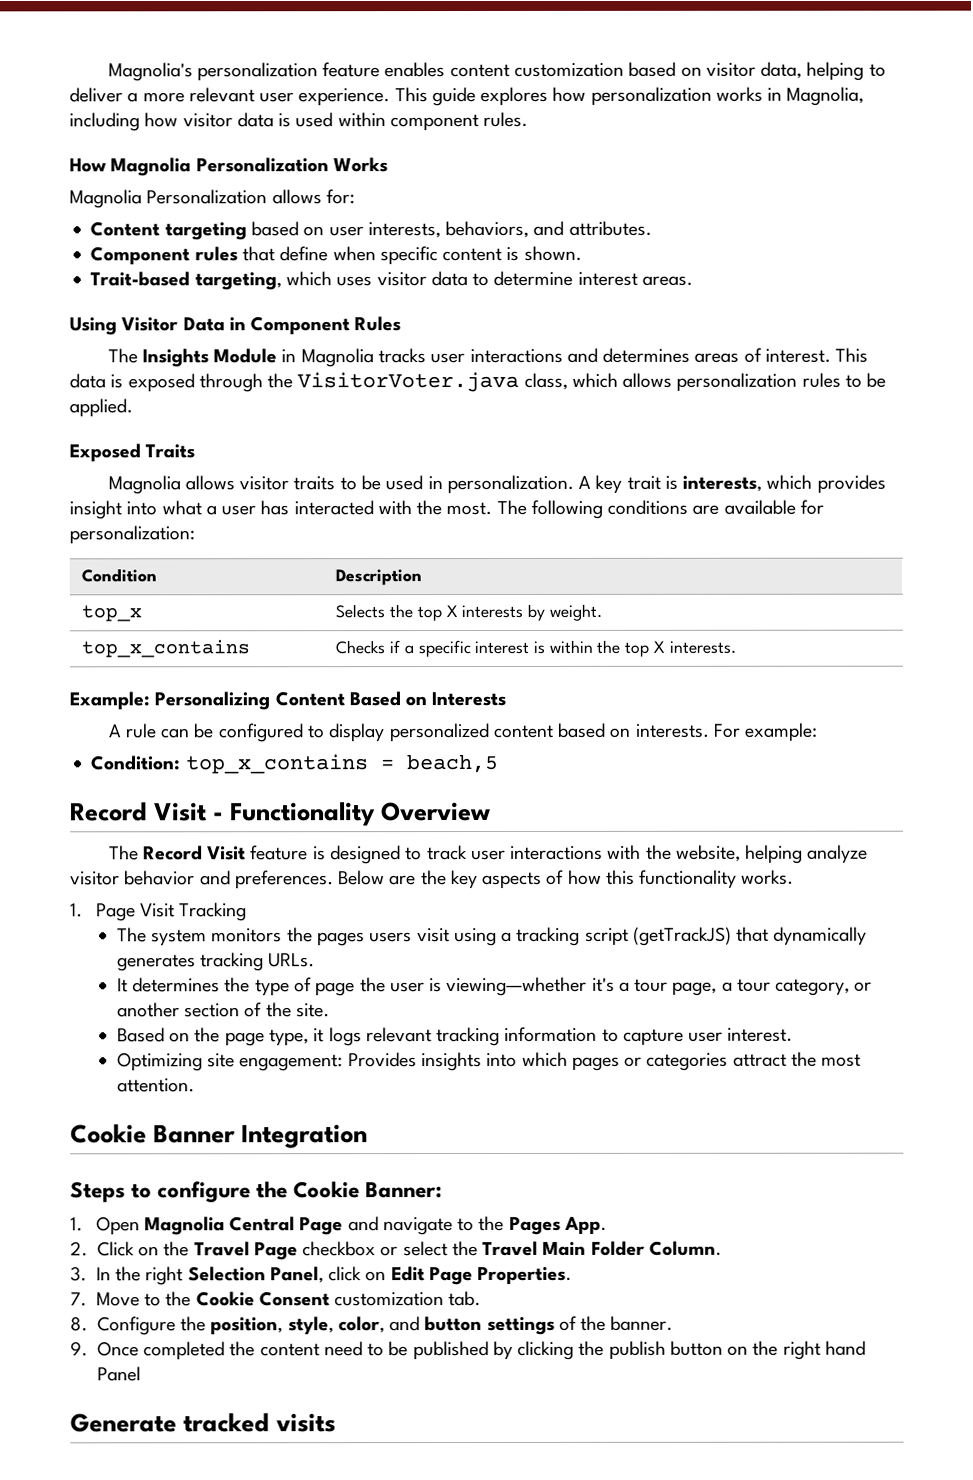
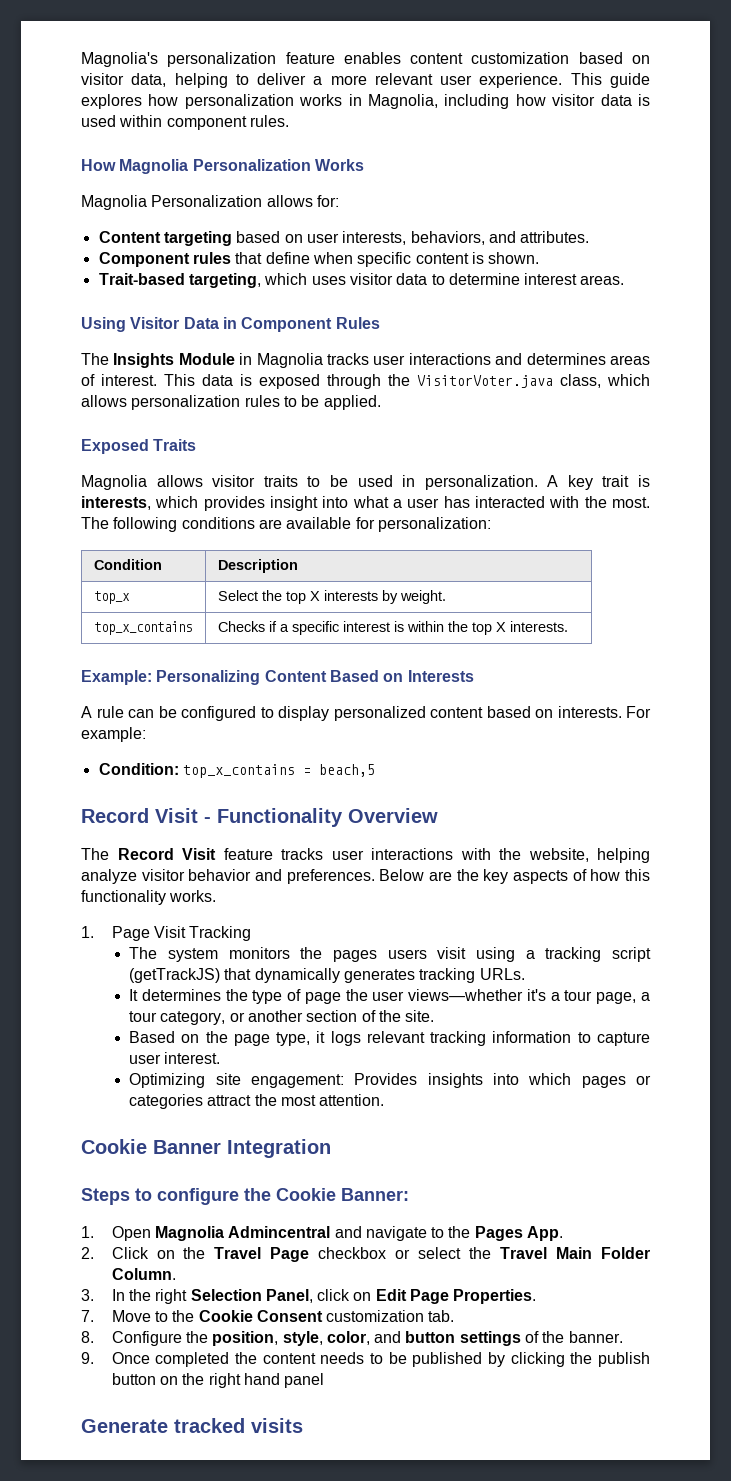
- top_x | Selects the top X interests by weight.
+ top_x | Select the top X interests by weight.
- The Record Visit feature is designed to track user interactions with the website, helping analyze visitor behavior and preferences.
+ The Record Visit feature tracks user interactions with the website, helping analyze visitor behavior and preferences.
- It determines the type of page the user is viewing—whether it's a tour page, a tour category, or another section of the site.
+ It determines the type of page the user views—whether it's a tour page, a tour category, or another section of the site.
- 1. Open Magnolia Central Page and navigate to the Pages App.
+ 1. Open Magnolia Admincentral and navigate to the Pages App.
- 9. Once completed the content need to be published by clicking the publish button on the right hand Panel
+ 9. Once completed the content needs to be published by clicking the publish button on the right hand panel

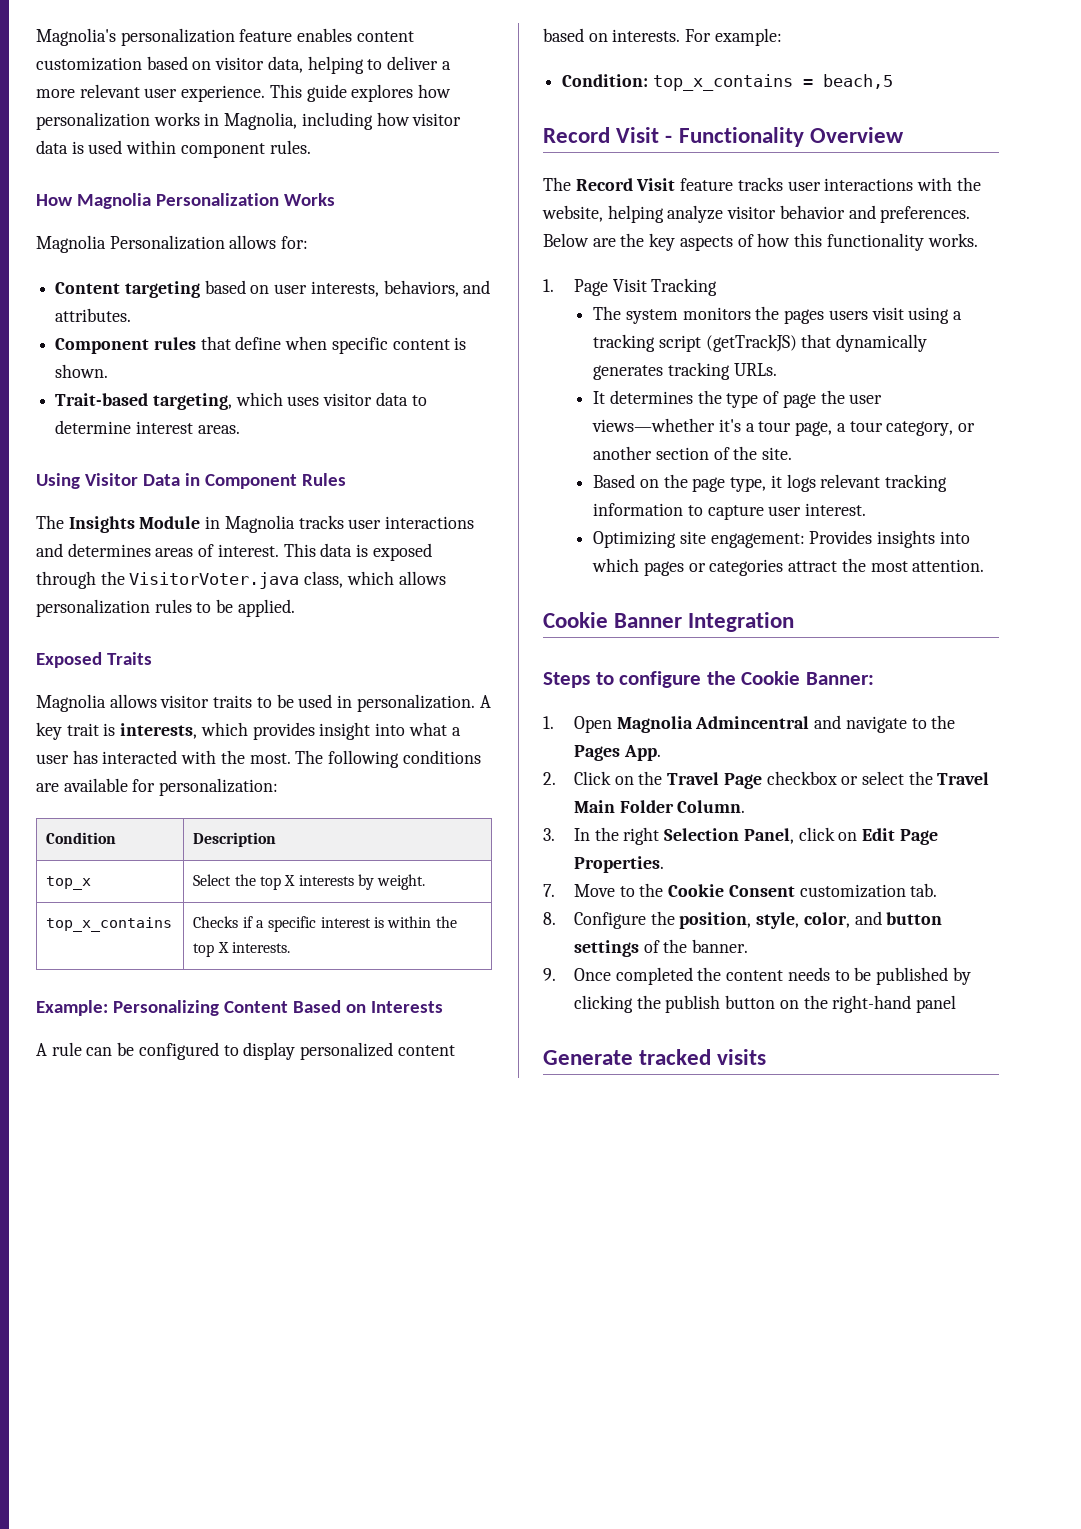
- 9. Once completed the content needs to be published by clicking the publish button on the right hand panel
+ 9. Once completed the content needs to be published by clicking the publish button on the right-hand panel

